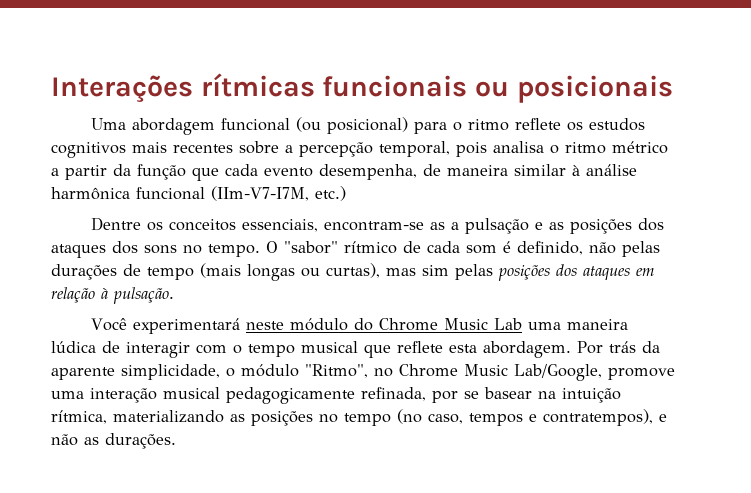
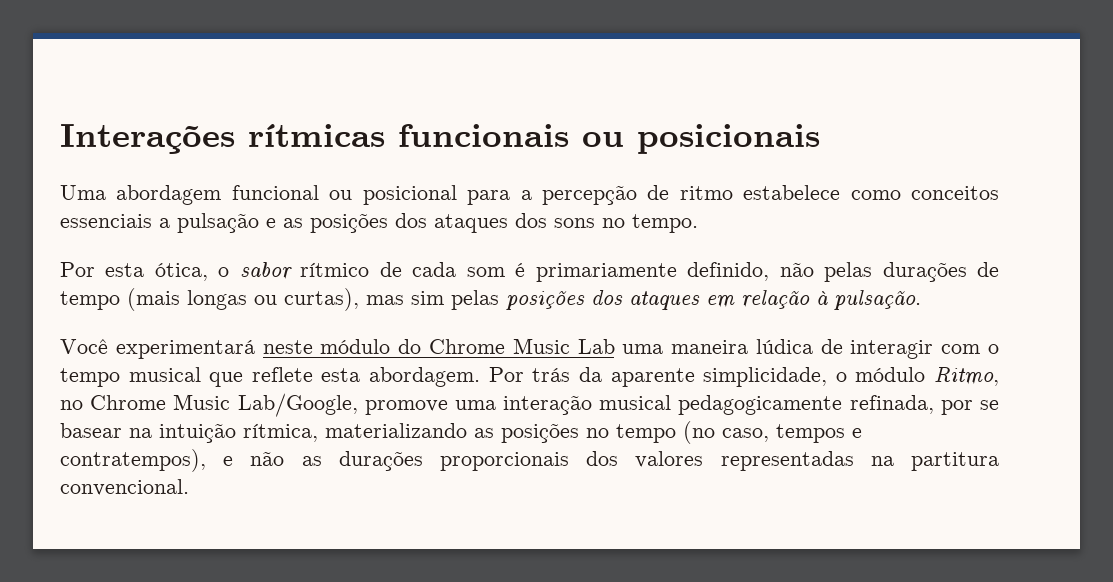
- Uma abordagem funcional (ou posicional) para o ritmo reflete os estudos cognitivos mais recentes sobre a percepção temporal, pois analisa o ritmo métrico a partir da função que cada evento desempenha, de maneira similar à análise harmônica funcional (IIm-V7-I7M, etc.)
- Dentre os conceitos essenciais, encontram-se as a pulsação e as posições dos ataques dos sons no tempo. O "sabor" rítmico de cada som é definido, não pelas durações de tempo (mais longas ou curtas), mas sim pelas posições dos ataques em relação à pulsação.
+ Uma abordagem funcional ou posicional para a percepção de ritmo estabelece como conceitos essenciais a pulsação e as posições dos ataques dos sons no tempo.
+ Por esta ótica, o sabor rítmico de cada som é primariamente definido, não pelas durações de tempo (mais longas ou curtas), mas sim pelas posições dos ataques em relação à pulsação.
- Por trás da aparente simplicidade, o módulo "Ritmo", no Chrome Music Lab/Google, promove uma interação musical pedagogicamente refinada, por se basear na intuição rítmica, materializando as posições no tempo (no caso, tempos e contratempos), e não as durações.
+ Por trás da aparente simplicidade, o módulo Ritmo, no Chrome Music Lab/Google, promove uma interação musical pedagogicamente refinada, por se basear na intuição rítmica, materializando as posições no tempo (no caso, tempos e contratempos), e não as durações proporcionais dos valores representadas na partitura convencional.

